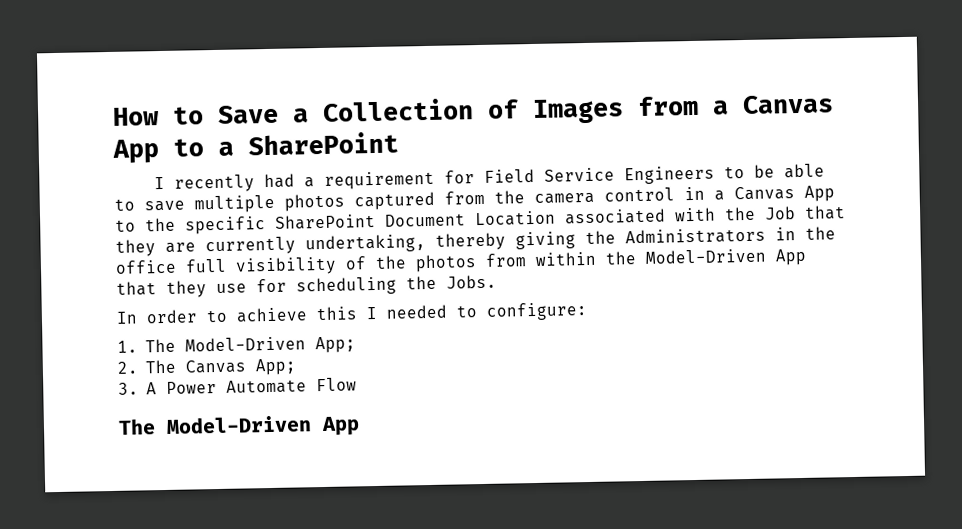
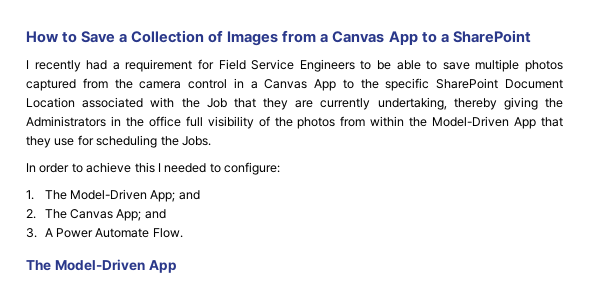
- 1. The Model-Driven App;
+ 1. The Model-Driven App; and
- 2. The Canvas App;
+ 2. The Canvas App; and
- 3. A Power Automate Flow
+ 3. A Power Automate Flow.

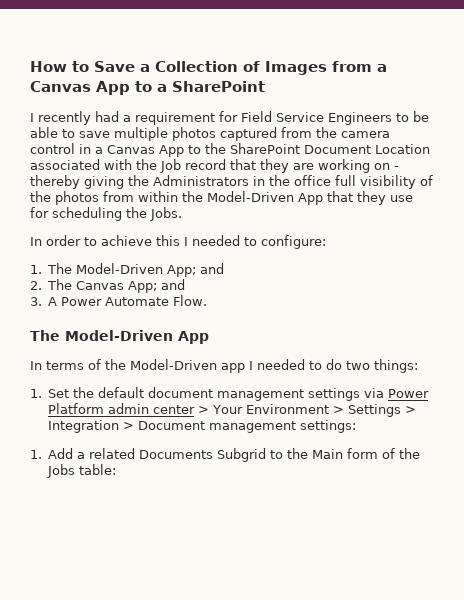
- I recently had a requirement for Field Service Engineers to be able to save multiple photos captured from the camera control in a Canvas App to the specific SharePoint Document Location associated with the Job that they are currently undertaking, thereby giving the Administrators in the office full visibility of the photos from within the Model-Driven App that they use for scheduling the Jobs.
+ I recently had a requirement for Field Service Engineers to be able to save multiple photos captured from the camera control in a Canvas App to the SharePoint Document Location associated with the Job record that they are working on - thereby giving the Administrators in the office full visibility of the photos from within the Model-Driven App that they use for scheduling the Jobs.
+ In terms of the Model-Driven app I needed to do two things:
+ 1. Set the default document management settings via Power Platform admin center > Your Environment > Settings > Integration > Document management settings:
+ 1. Add a related Documents Subgrid to the Main form of the Jobs table:

